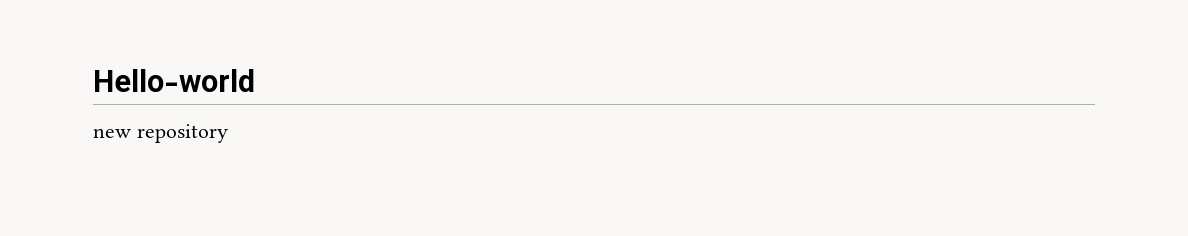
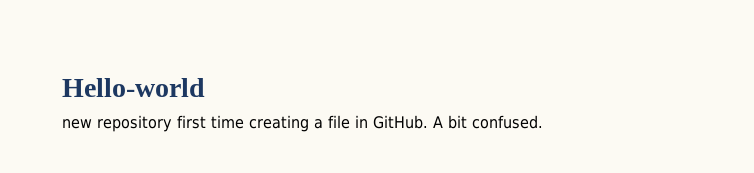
- new repository
+ new repository first time creating a file in GitHub. A bit confused.

